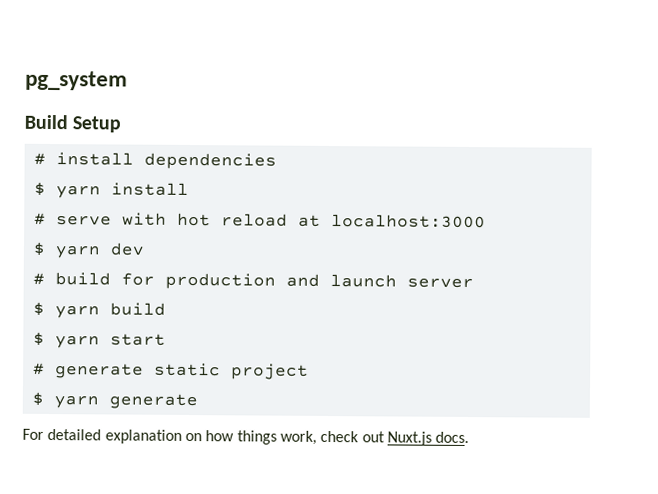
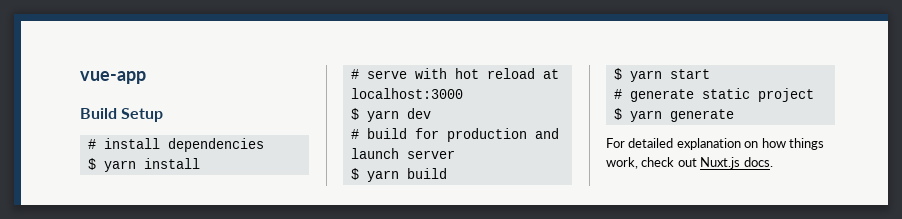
- pg_system
+ vue-app

